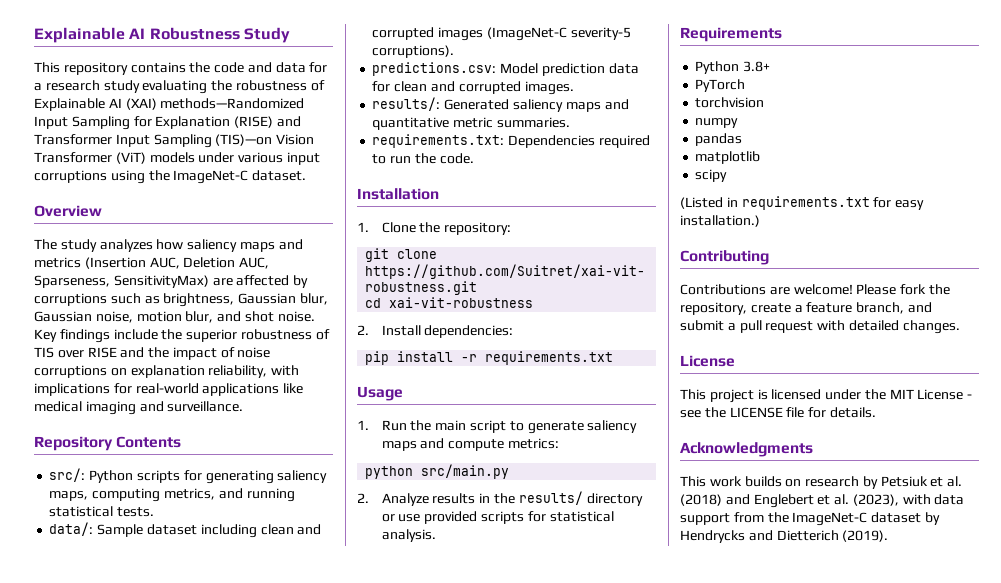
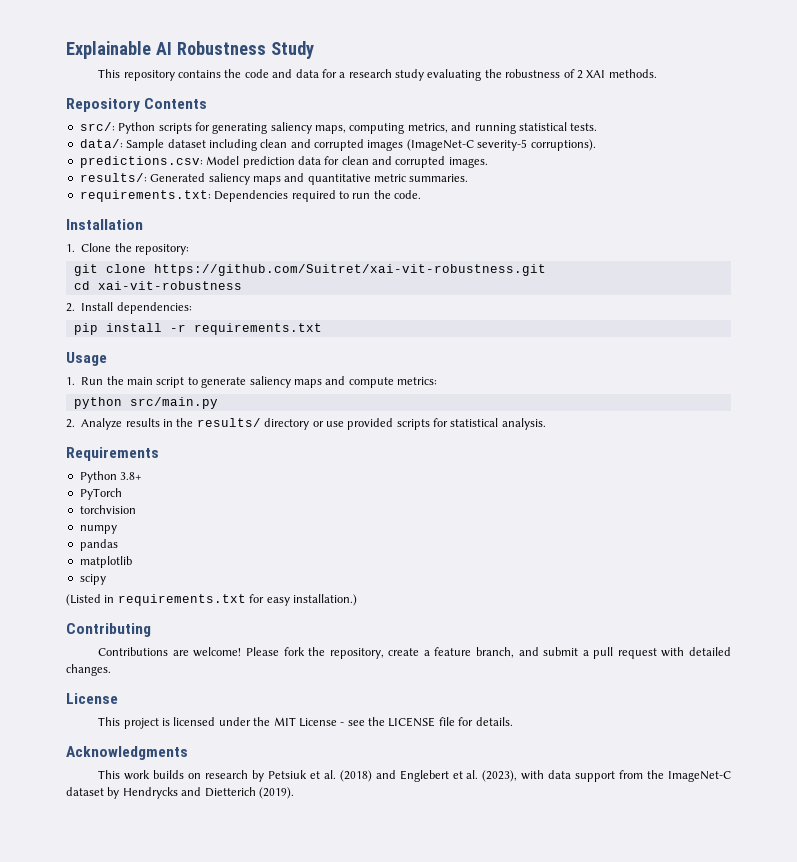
- This repository contains the code and data for a research study evaluating the robustness of Explainable AI (XAI) methods—Randomized Input Sampling for Explanation (RISE) and Transformer Input Sampling (TIS)—on Vision Transformer (ViT) models under various input corruptions using the ImageNet-C dataset.
- Overview
- The study analyzes how saliency maps and metrics (Insertion AUC, Deletion AUC, Sparseness, SensitivityMax) are affected by corruptions such as brightness, Gaussian blur, Gaussian noise, motion blur, and shot noise. Key findings include the superior robustness of TIS over RISE and the impact of noise corruptions on explanation reliability, with implications for real-world applications like medical imaging and surveillance.
+ This repository contains the code and data for a research study evaluating the robustness of 2 XAI methods.

